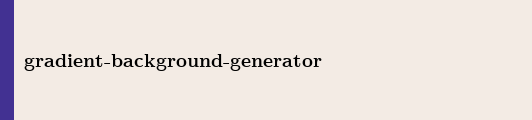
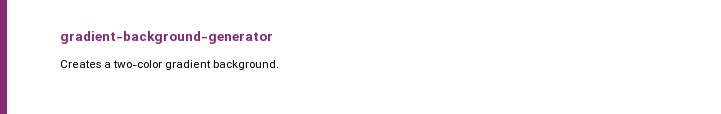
+ Creates a two-color gradient background.

